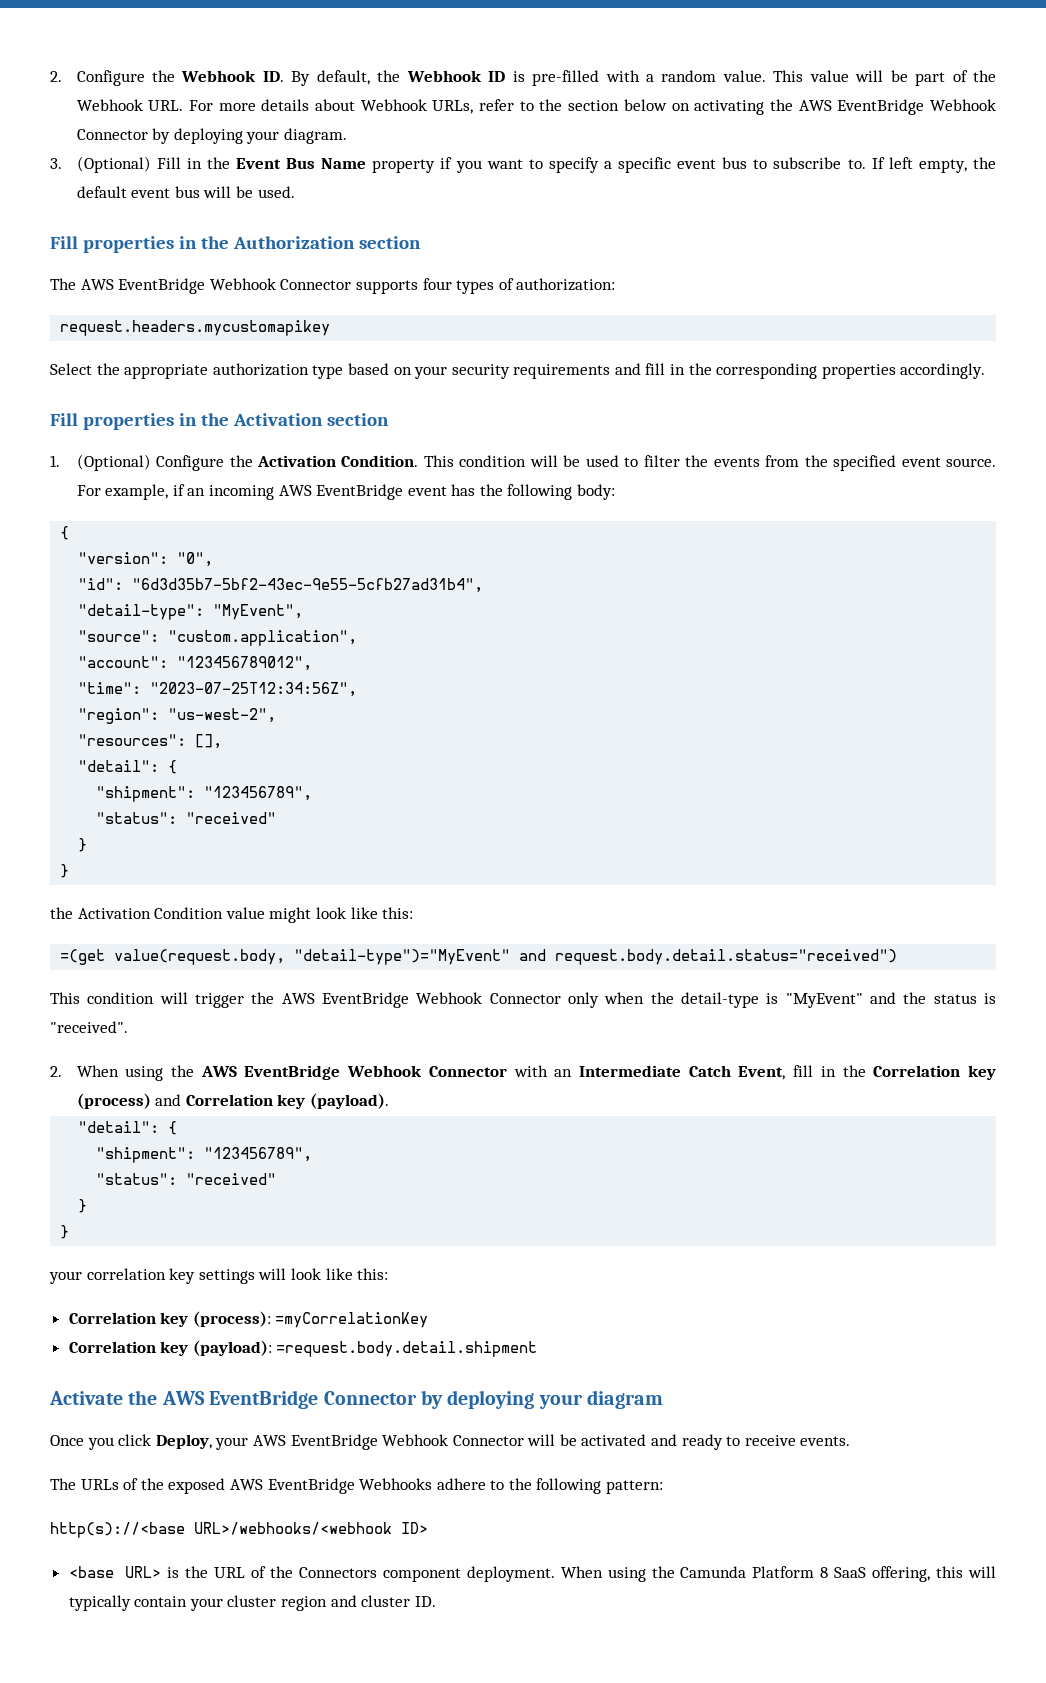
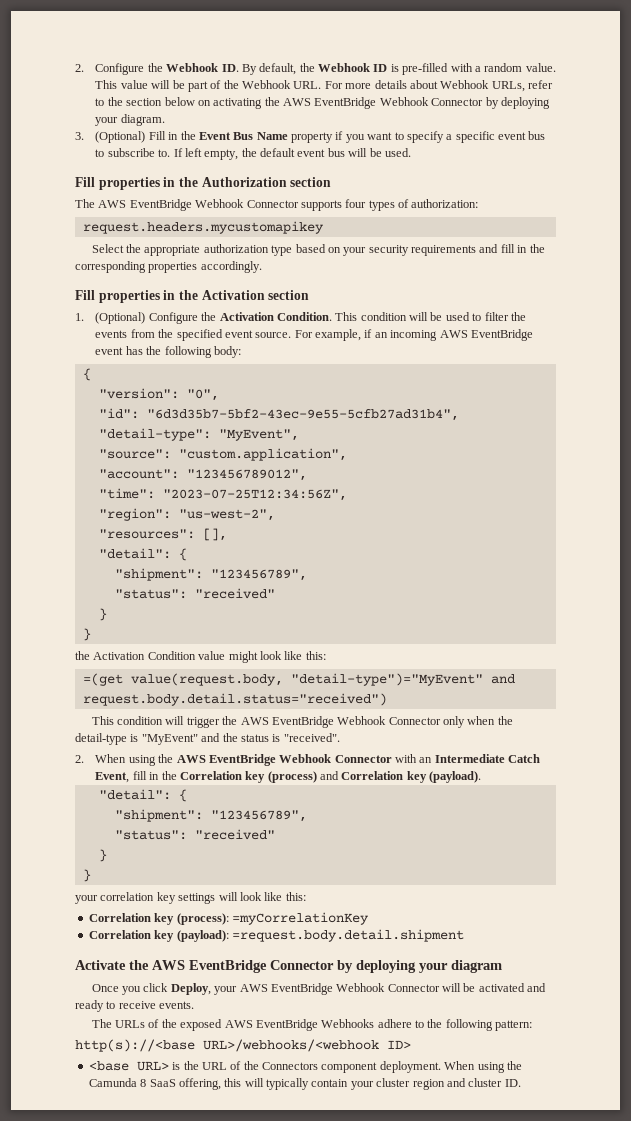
- When using the Camunda Platform 8 SaaS offering, this will typically contain your cluster region and cluster ID.
+ When using the Camunda 8 SaaS offering, this will typically contain your cluster region and cluster ID.

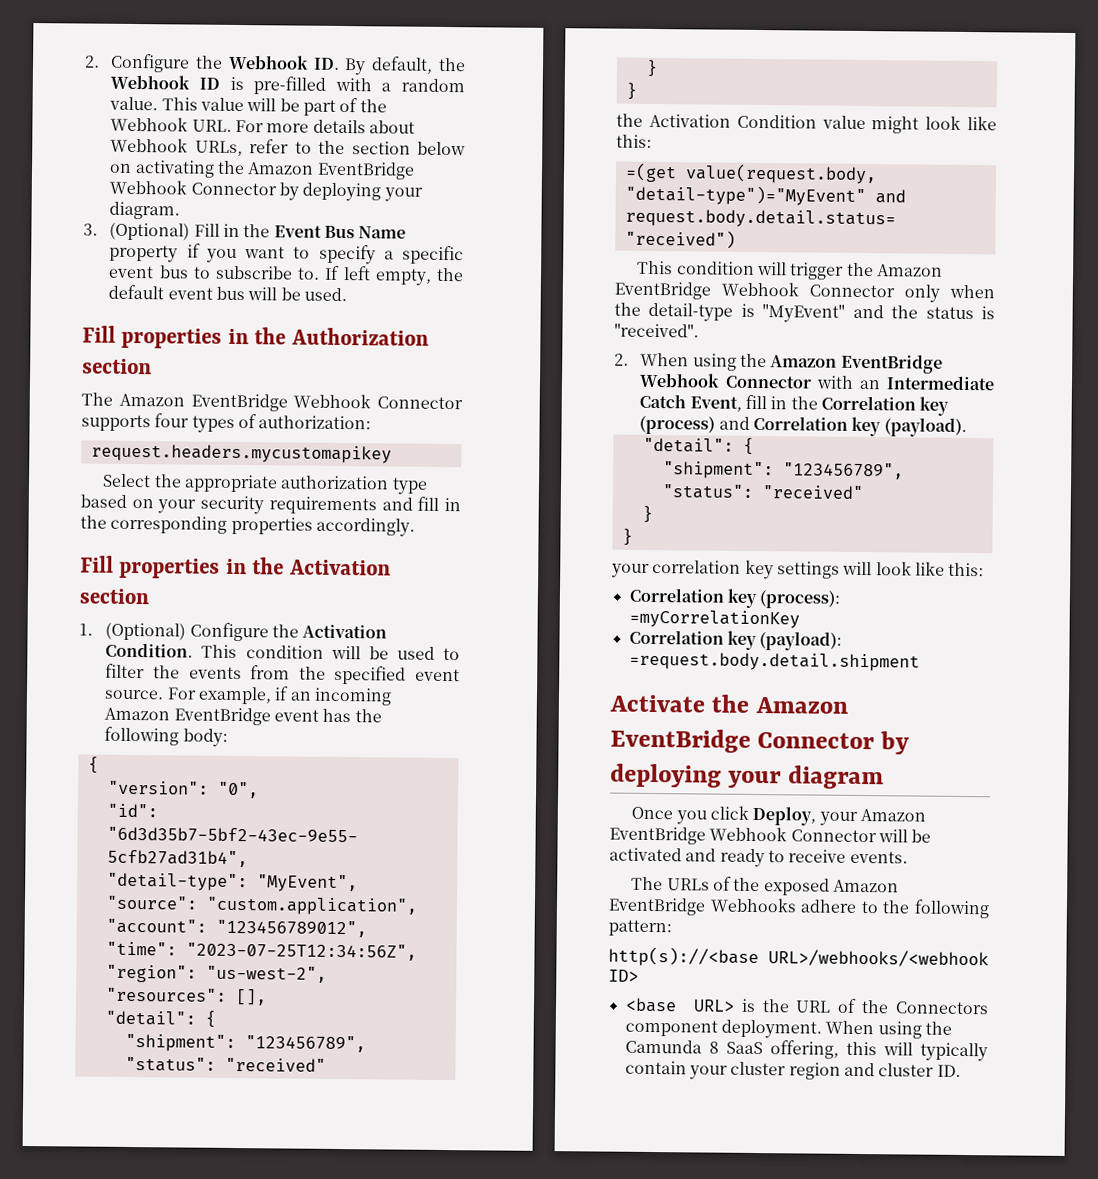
- This value will be part of the Webhook URL. For more details about Webhook URLs, refer to the section below on activating the AWS EventBridge Webhook Connector by deploying your diagram.
+ This value will be part of the Webhook URL. For more details about Webhook URLs, refer to the section below on activating the Amazon EventBridge Webhook Connector by deploying your diagram.
- The AWS EventBridge Webhook Connector supports four types of authorization:
+ The Amazon EventBridge Webhook Connector supports four types of authorization:
- For example, if an incoming AWS EventBridge event has the following body:
+ For example, if an incoming Amazon EventBridge event has the following body:
- This condition will trigger the AWS EventBridge Webhook Connector only when the detail-type is "MyEvent" and the status is "received".
+ This condition will trigger the Amazon EventBridge Webhook Connector only when the detail-type is "MyEvent" and the status is "received".
- 2. When using the AWS EventBridge Webhook Connector with an Intermediate Catch Event, fill in the Correlation key (process) and Correlation key (payload).
+ 2. When using the Amazon EventBridge Webhook Connector with an Intermediate Catch Event, fill in the Correlation key (process) and Correlation key (payload).
- Activate the AWS EventBridge Connector by deploying your diagram
+ Activate the Amazon EventBridge Connector by deploying your diagram
- Once you click Deploy, your AWS EventBridge Webhook Connector will be activated and ready to receive events.
+ Once you click Deploy, your Amazon EventBridge Webhook Connector will be activated and ready to receive events.
- The URLs of the exposed AWS EventBridge Webhooks adhere to the following pattern:
+ The URLs of the exposed Amazon EventBridge Webhooks adhere to the following pattern:

